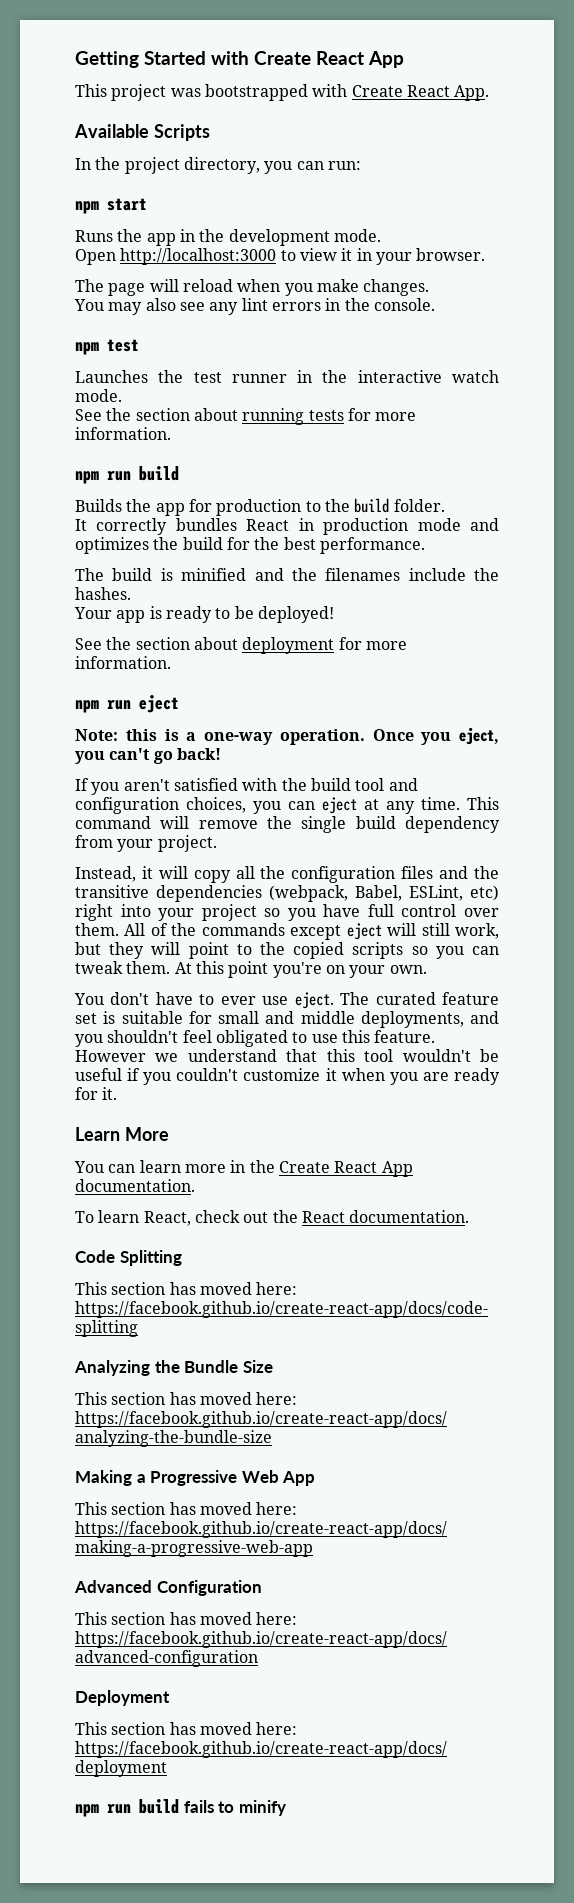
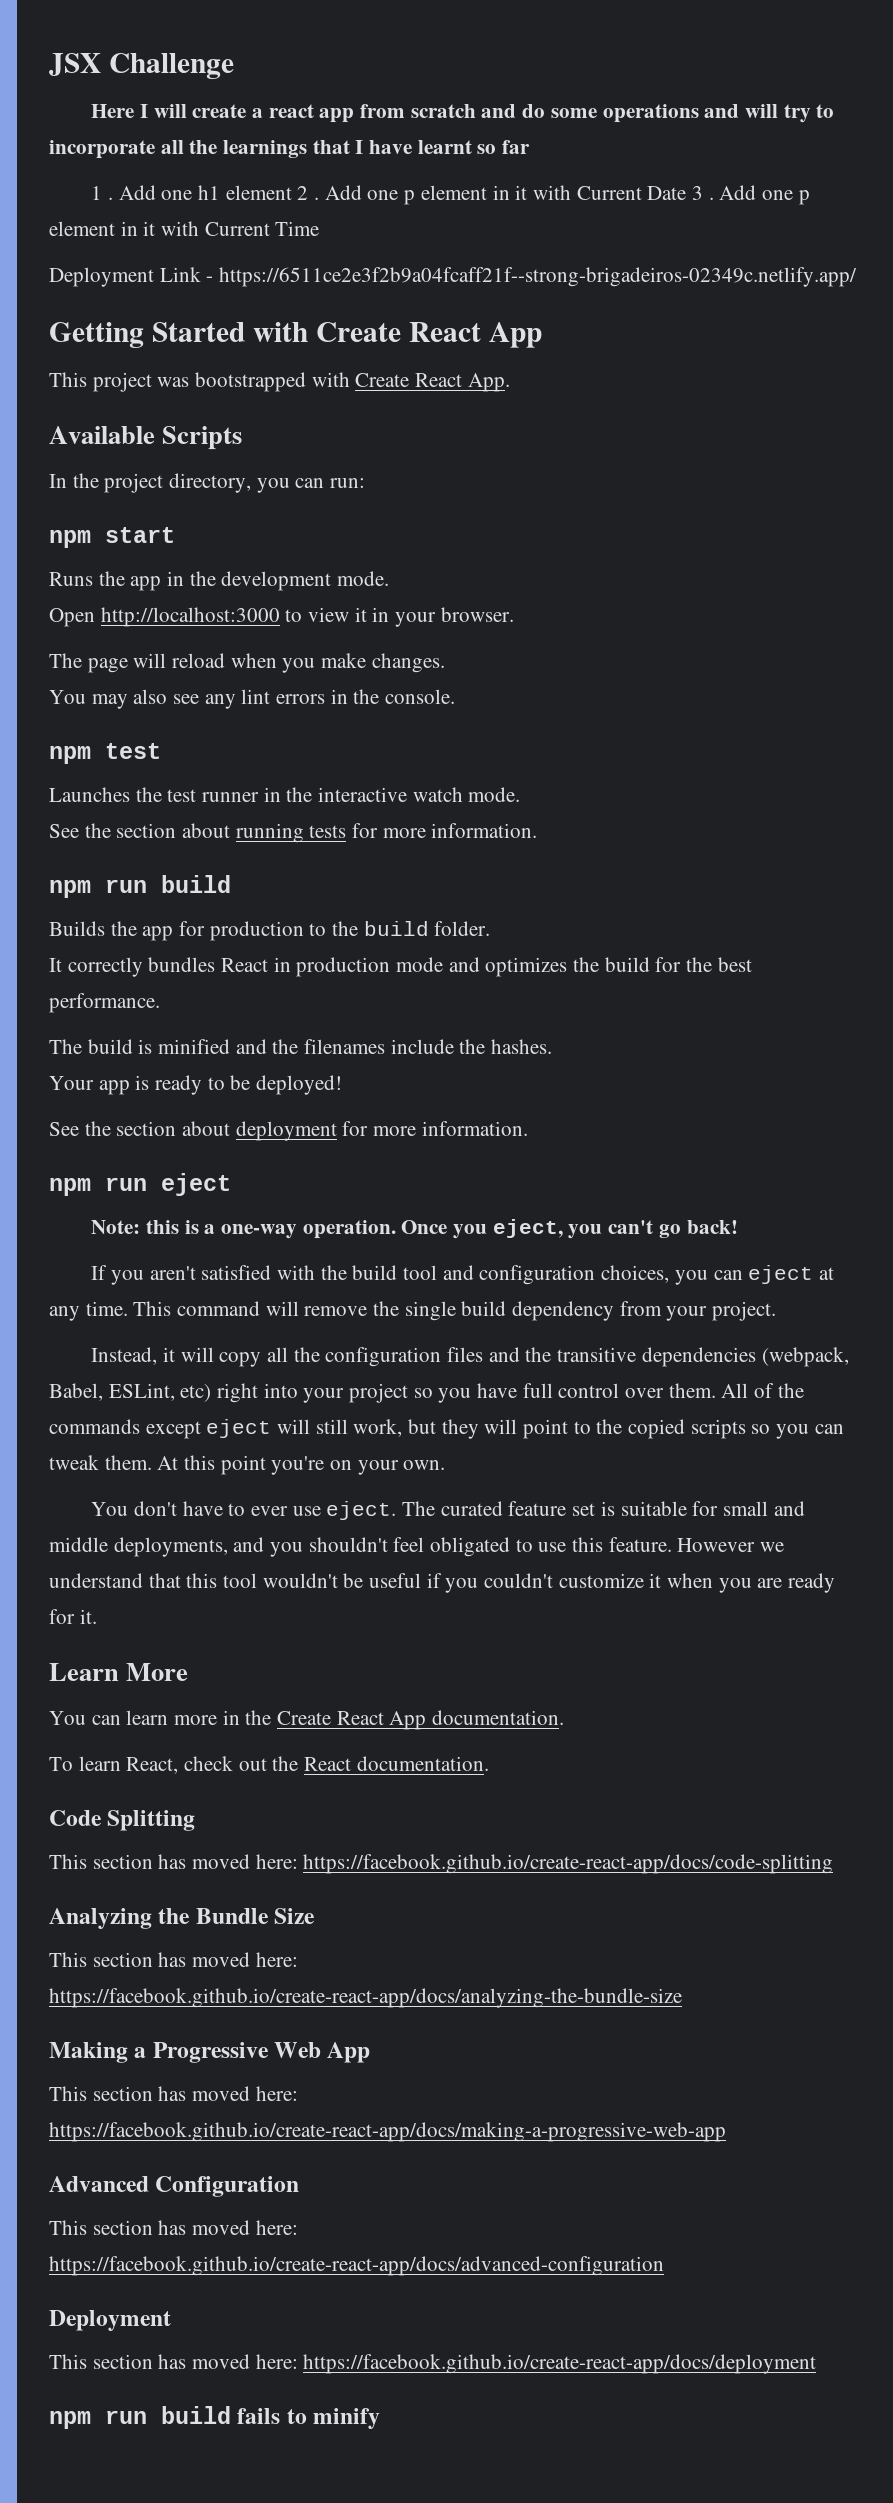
+ JSX Challenge
+ Here I will create a react app from scratch and do some operations and will try to incorporate all the learnings that I have learnt so far
+ 1 . Add one h1 element 2 . Add one p element in it with Current Date 3 . Add one p element in it with Current Time
+ Deployment Link - https://6511ce2e3f2b9a04fcaff21f--strong-brigadeiros-02349c.netlify.app/

